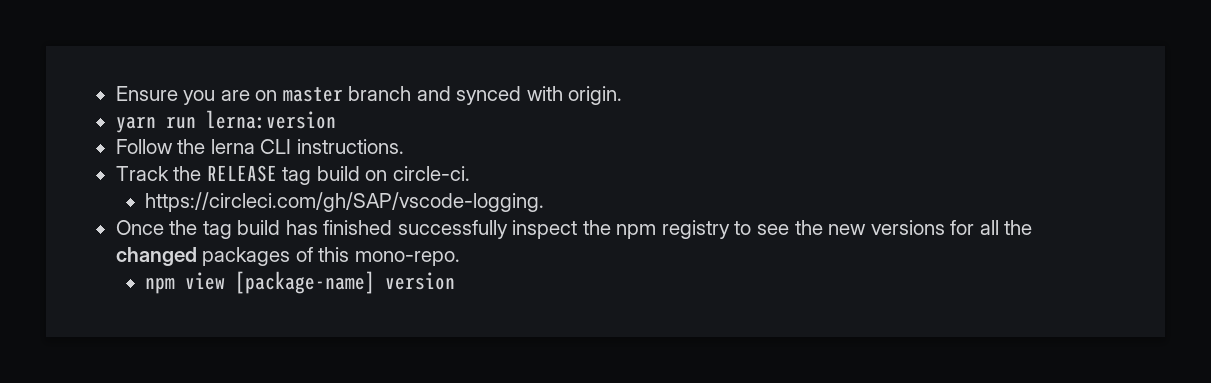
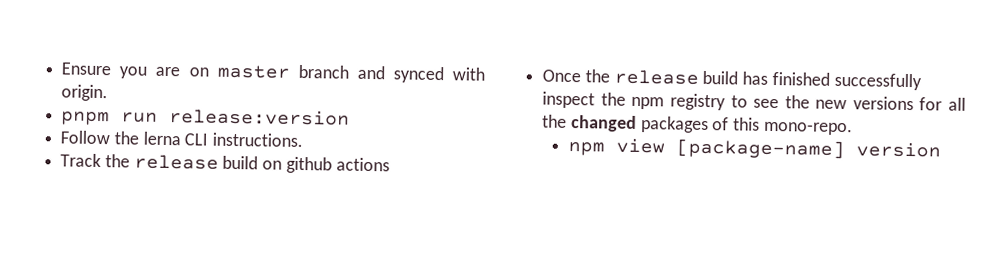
- yarn run lerna:version
+ pnpm run release:version
- Track the RELEASE tag build on circle-ci.
- https://circleci.com/gh/SAP/vscode-logging.
+ Track the release build on github actions
- Once the tag build has finished successfully inspect the npm registry to see the new versions for all the changed packages of this mono-repo.
+ Once the release build has finished successfully inspect the npm registry to see the new versions for all the changed packages of this mono-repo.

